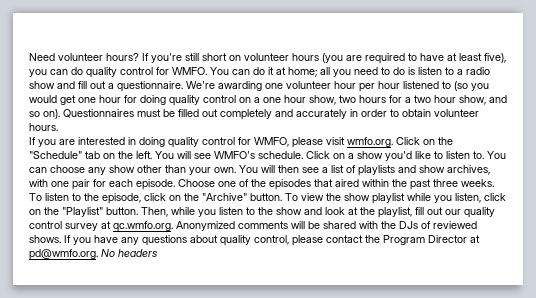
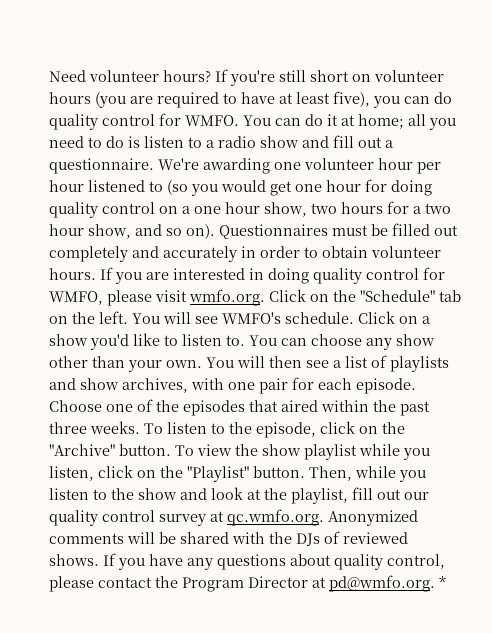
- Questionnaires must be filled out completely and accurately in order to obtain volunteer hours.
- If you are interested in doing quality control for WMFO, please visit wmfo.org. Click on the "Schedule" tab on the left.
+ Questionnaires must be filled out completely and accurately in order to obtain volunteer hours. If you are interested in doing quality control for WMFO, please visit wmfo.org. Click on the "Schedule" tab on the left.
- If you have any questions about quality control, please contact the Program Director at pd@wmfo.org. No headers
+ If you have any questions about quality control, please contact the Program Director at pd@wmfo.org. *

